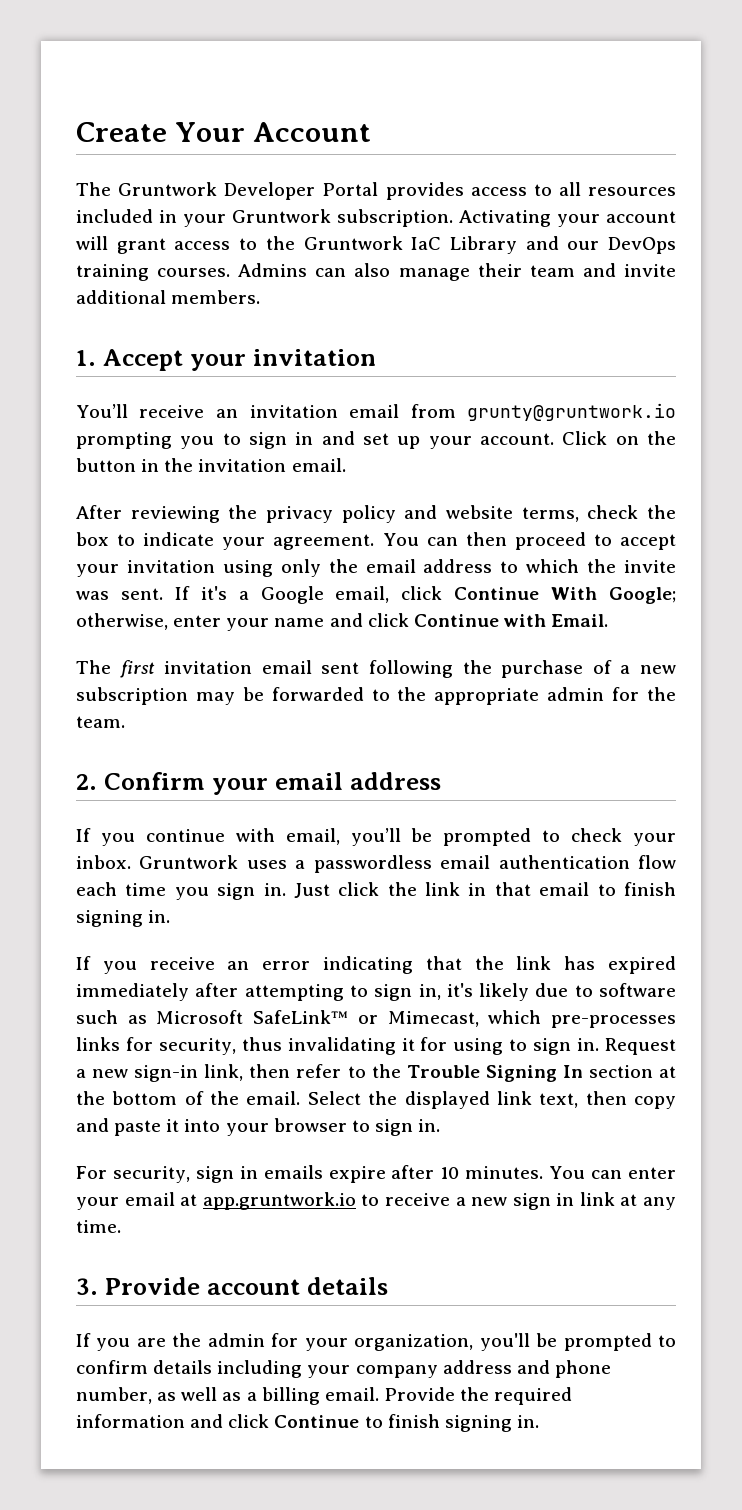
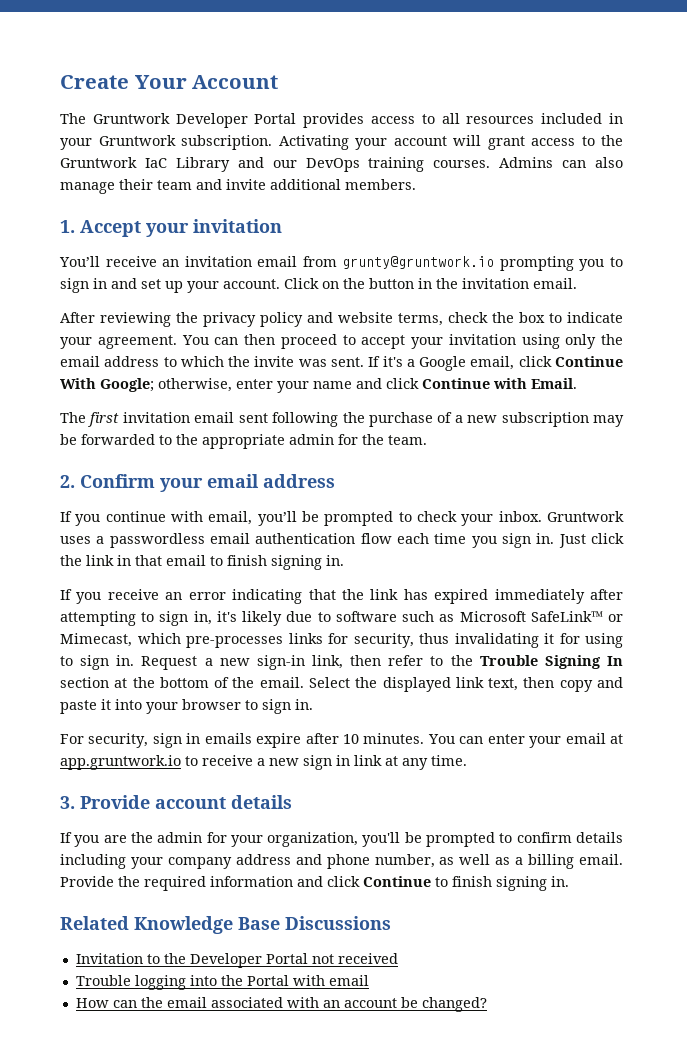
+ Related Knowledge Base Discussions
+ Invitation to the Developer Portal not received
+ Trouble logging into the Portal with email
+ How can the email associated with an account be changed?

